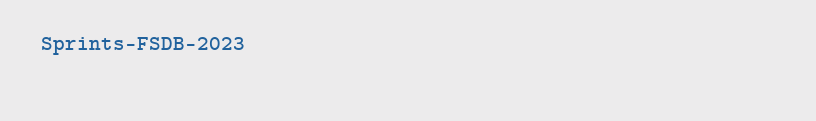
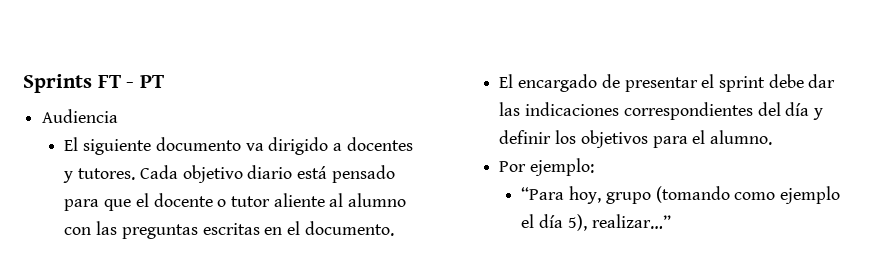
- Sprints-FSDB-2023
+ Sprints FT - PT
+ Audiencia
+ El siguiente documento va dirigido a docentes y tutores. Cada objetivo diario está pensado para que el docente o tutor aliente al alumno con las preguntas escritas en el documento.
+ El encargado de presentar el sprint debe dar las indicaciones correspondientes del día y definir los objetivos para el alumno.
+ Por ejemplo:
+ “Para hoy, grupo (tomando como ejemplo el día 5), realizar…”

